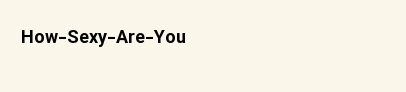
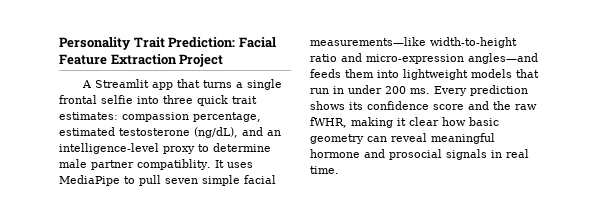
- How-Sexy-Are-You
+ Personality Trait Prediction: Facial Feature Extraction Project
+ A Streamlit app that turns a single frontal selfie into three quick trait estimates: compassion percentage, estimated testosterone (ng/dL), and an intelligence-level proxy to determine male partner compatiblity. It uses MediaPipe to pull seven simple facial measurements—like width-to-height ratio and micro-expression angles—and feeds them into lightweight models that run in under 200 ms. Every prediction shows its confidence score and the raw fWHR, making it clear how basic geometry can reveal meaningful hormone and prosocial signals in real time.

